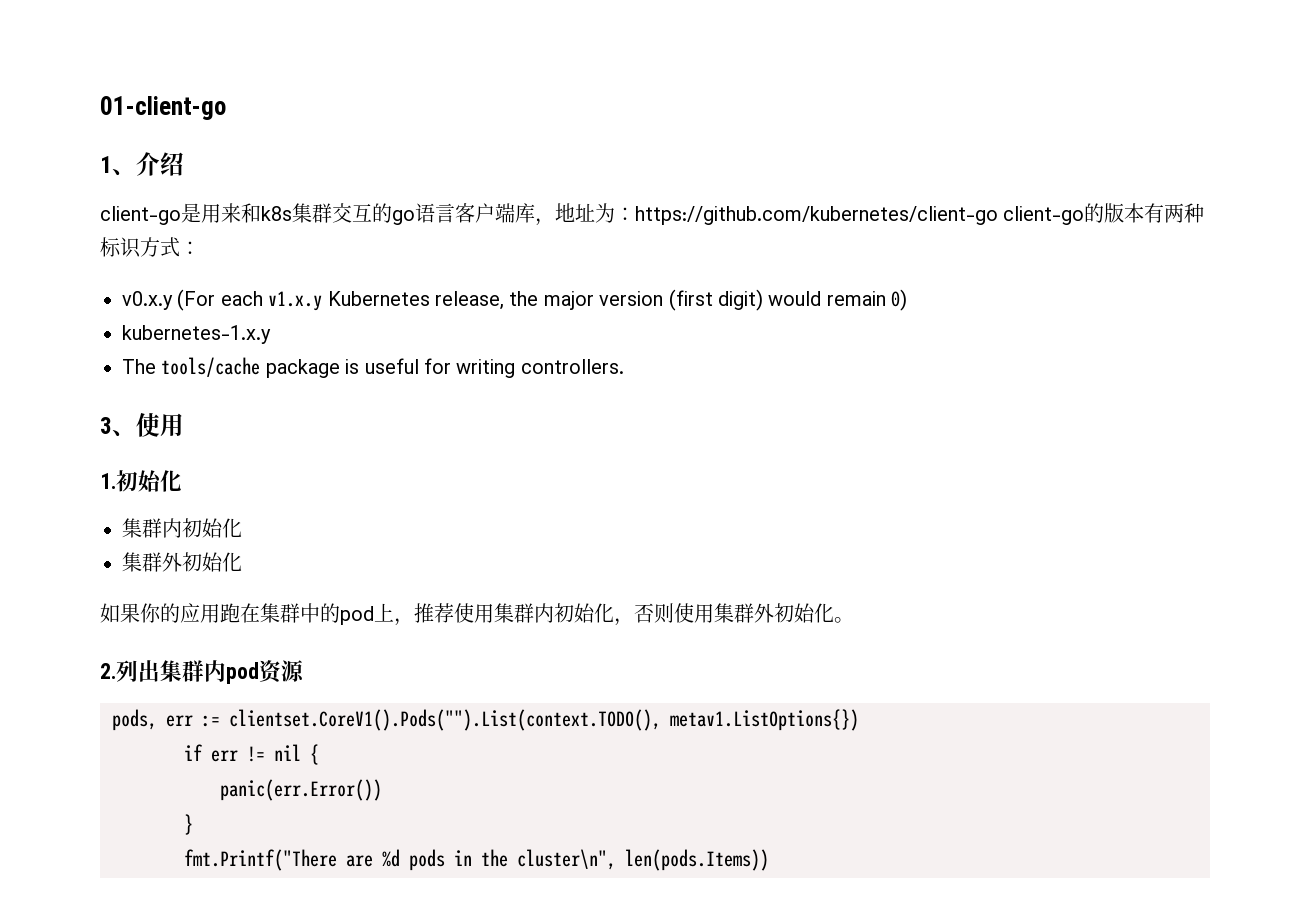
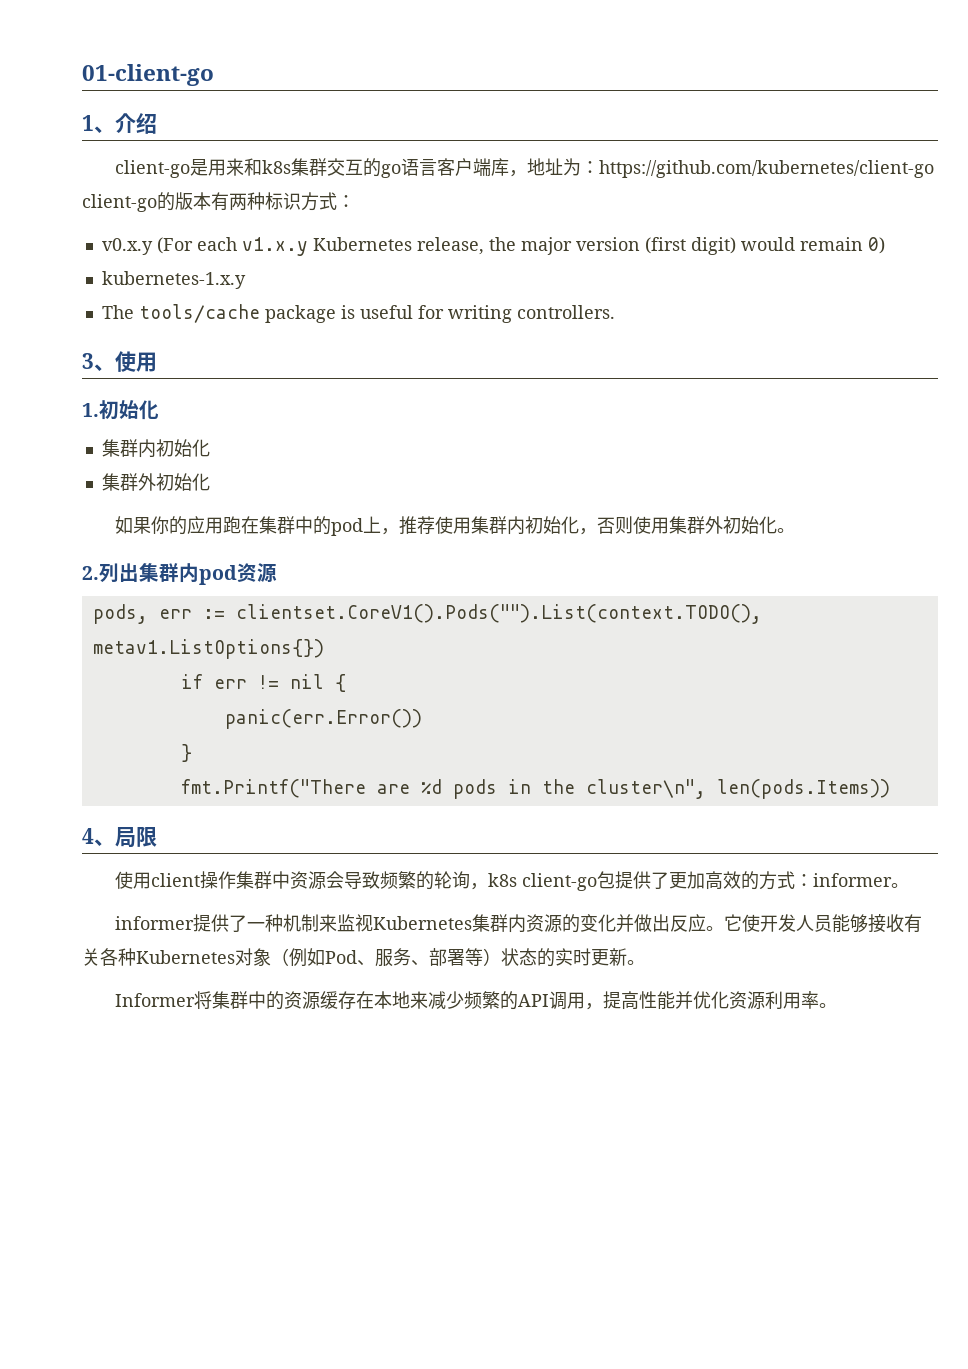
+ 4、局限
+ 使用client操作集群中资源会导致频繁的轮询，k8s client-go包提供了更加高效的方式：informer。
+ informer提供了一种机制来监视Kubernetes集群内资源的变化并做出反应。它使开发人员能够接收有关各种Kubernetes对象（例如Pod、服务、部署等）状态的实时更新。
+ Informer将集群中的资源缓存在本地来减少频繁的API调用，提高性能并优化资源利用率。

